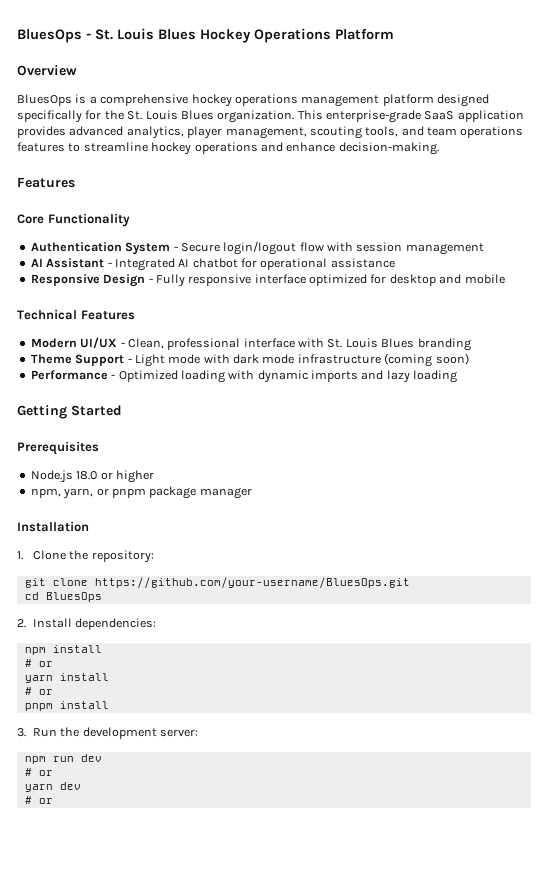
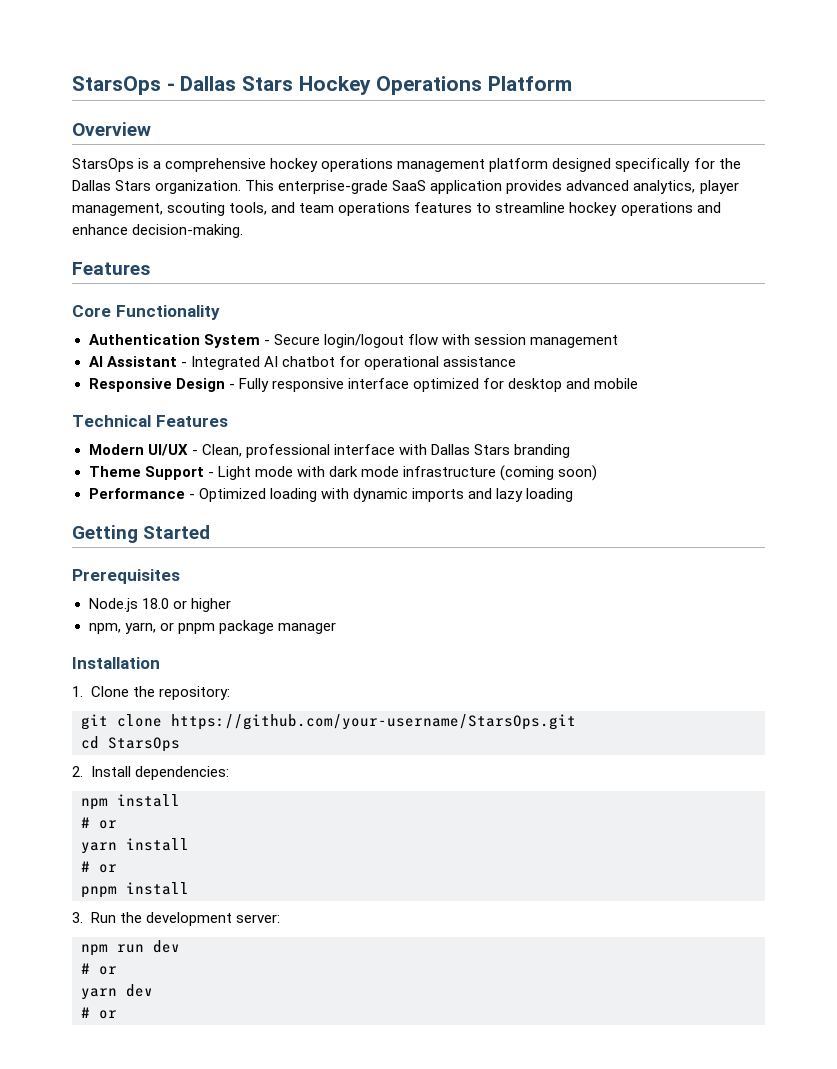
- BluesOps - St. Louis Blues Hockey Operations Platform
+ StarsOps - Dallas Stars Hockey Operations Platform
- BluesOps is a comprehensive hockey operations management platform designed specifically for the St. Louis Blues organization.
+ StarsOps is a comprehensive hockey operations management platform designed specifically for the Dallas Stars organization.
- Modern UI/UX - Clean, professional interface with St. Louis Blues branding
+ Modern UI/UX - Clean, professional interface with Dallas Stars branding
- git clone https://github.com/your-username/BluesOps.git
+ git clone https://github.com/your-username/StarsOps.git
- cd BluesOps
+ cd StarsOps

